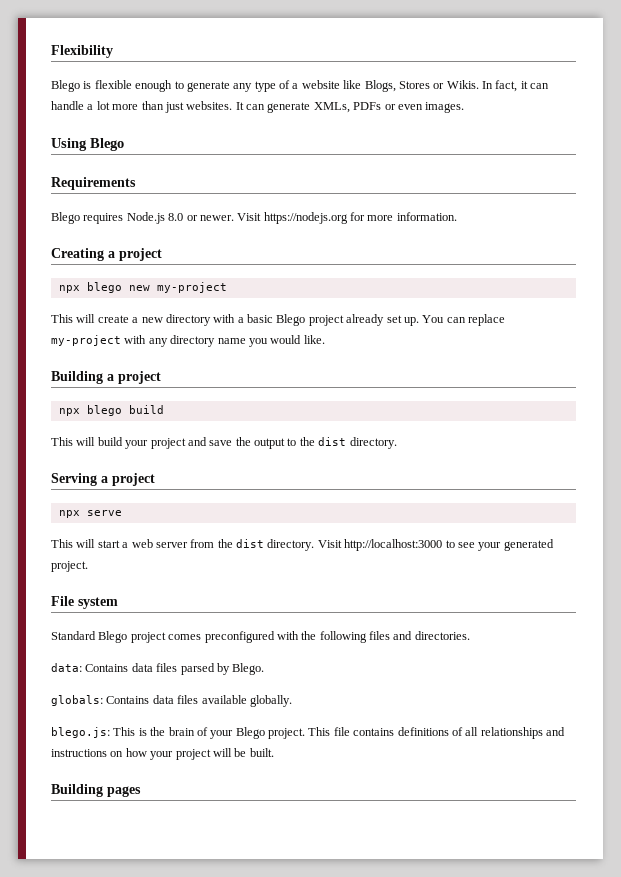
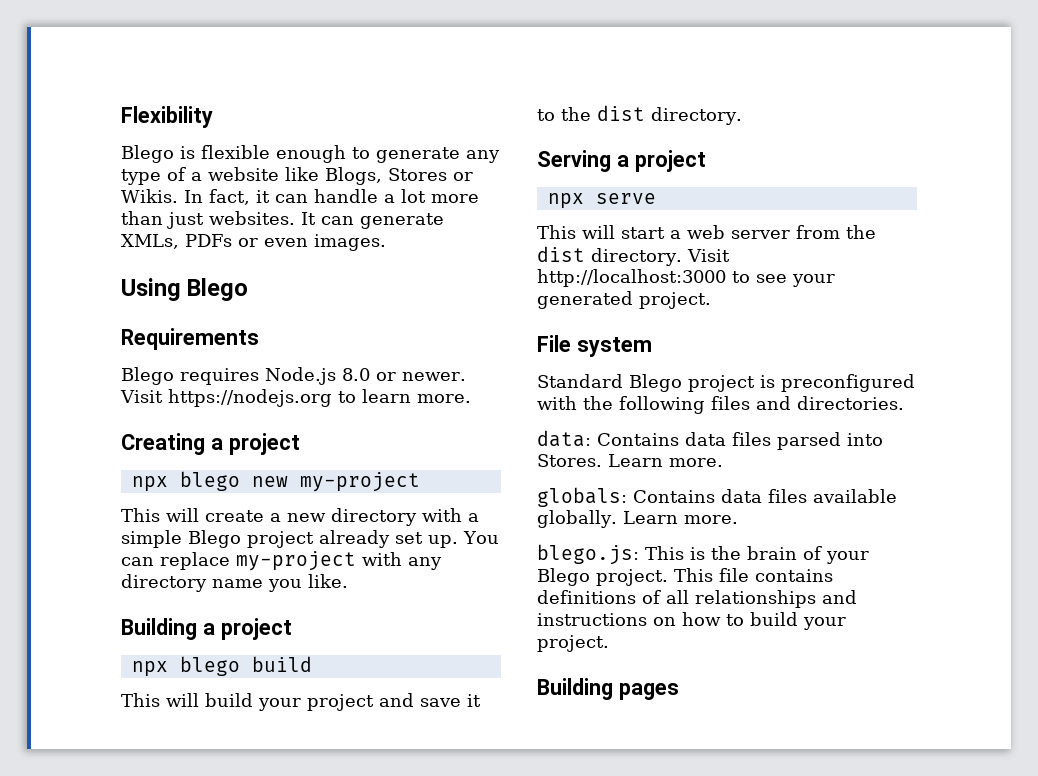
- Visit https://nodejs.org for more information.
+ Visit https://nodejs.org to learn more.
- This will create a new directory with a basic Blego project already set up.
+ This will create a new directory with a simple Blego project already set up.
- You can replace my-project with any directory name you would like.
+ You can replace my-project with any directory name you like.
- This will build your project and save the output to the dist directory.
+ This will build your project and save it to the dist directory.
- Standard Blego project comes preconfigured with the following files and directories.
+ Standard Blego project is preconfigured with the following files and directories.
- data: Contains data files parsed by Blego.
+ data: Contains data files parsed into Stores. Learn more.
- globals: Contains data files available globally.
+ globals: Contains data files available globally. Learn more.
- This file contains definitions of all relationships and instructions on how your project will be built.
+ This file contains definitions of all relationships and instructions on how to build your project.

